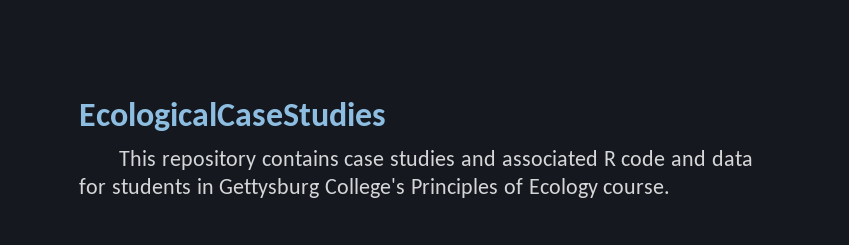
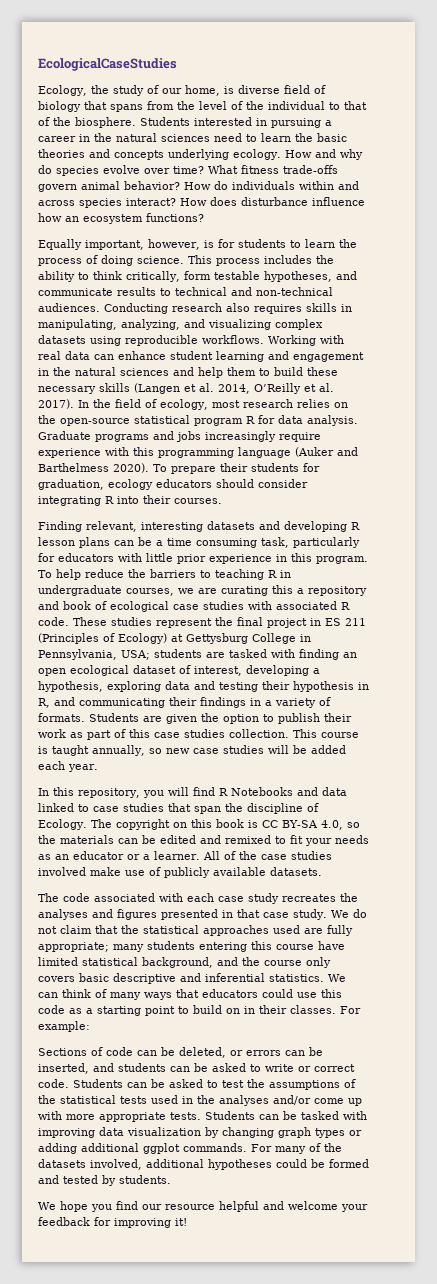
- This repository contains case studies and associated R code and data for students in Gettysburg College's Principles of Ecology course.
+ Ecology, the study of our home, is diverse field of biology that spans from the level of the individual to that of the biosphere. Students interested in pursuing a career in the natural sciences need to learn the basic theories and concepts underlying ecology. How and why do species evolve over time? What fitness trade-offs govern animal behavior? How do individuals within and across species interact? How does disturbance influence how an ecosystem functions?
+ Equally important, however, is for students to learn the process of doing science. This process includes the ability to think critically, form testable hypotheses, and communicate results to technical and non-technical audiences. Conducting research also requires skills in manipulating, analyzing, and visualizing complex datasets using reproducible workflows. Working with real data can enhance student learning and engagement in the natural sciences and help them to build these necessary skills (Langen et al. 2014, O’Reilly et al. 2017). In the field of ecology, most research relies on the open-source statistical program R for data analysis. Graduate programs and jobs increasingly require experience with this programming language (Auker and Barthelmess 2020). To prepare their students for graduation, ecology educators should consider integrating R into their courses.
+ Finding relevant, interesting datasets and developing R lesson plans can be a time consuming task, particularly for educators with little prior experience in this program. To help reduce the barriers to teaching R in undergraduate courses, we are curating this a repository and book of ecological case studies with associated R code. These studies represent the final project in ES 211 (Principles of Ecology) at Gettysburg College in Pennsylvania, USA; students are tasked with finding an open ecological dataset of interest, developing a hypothesis, exploring data and testing their hypothesis in R, and communicating their findings in a variety of formats. Students are given the option to publish their work as part of this case studies collection. This course is taught annually, so new case studies will be added each year.
+ In this repository, you will find R Notebooks and data linked to case studies that span the discipline of Ecology. The copyright on this book is CC BY-SA 4.0, so the materials can be edited and remixed to fit your needs as an educator or a learner. All of the case studies involved make use of publicly available datasets.
+ The code associated with each case study recreates the analyses and figures presented in that case study. We do not claim that the statistical approaches used are fully appropriate; many students entering this course have limited statistical background, and the course only covers basic descriptive and inferential statistics. We can think of many ways that educators could use this code as a starting point to build on in their classes. For example:
+ Sections of code can be deleted, or errors can be inserted, and students can be asked to write or correct code. Students can be asked to test the assumptions of the statistical tests used in the analyses and/or come up with more appropriate tests. Students can be tasked with improving data visualization by changing graph types or adding additional ggplot commands. For many of the datasets involved, additional hypotheses could be formed and tested by students.
+ We hope you find our resource helpful and welcome your feedback for improving it!

